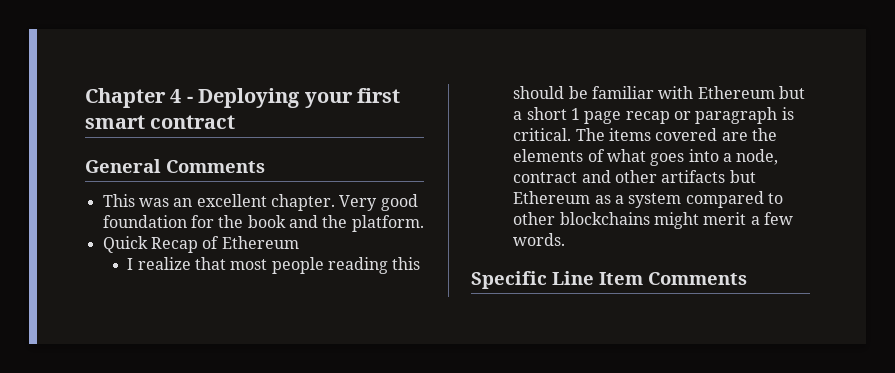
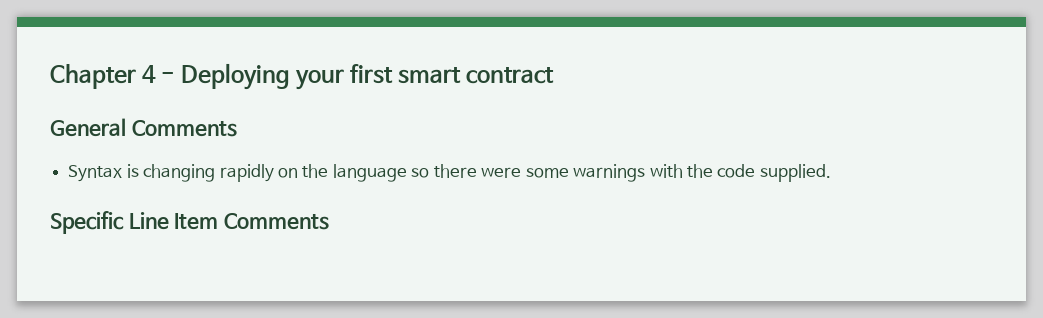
- This was an excellent chapter. Very good foundation for the book and the platform.
- Quick Recap of Ethereum
- I realize that most people reading this should be familiar with Ethereum but a short 1 page recap or paragraph is critical. The items covered are the elements of what goes into a node, contract and other artifacts but Ethereum as a system compared to other blockchains might merit a few words.
+ Syntax is changing rapidly on the language so there were some warnings with the code supplied.

